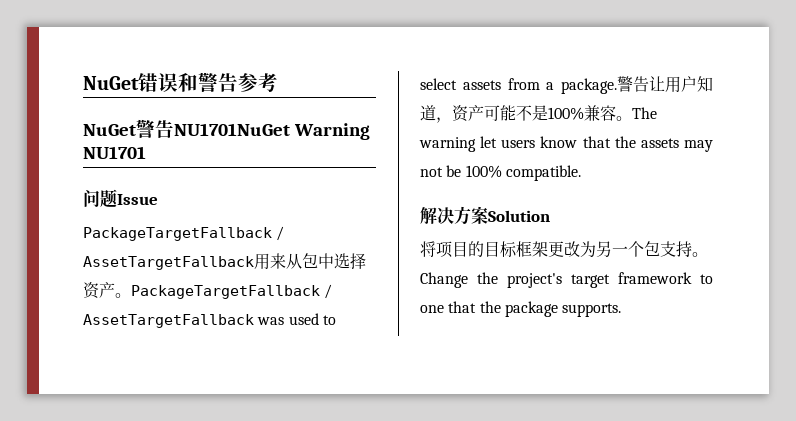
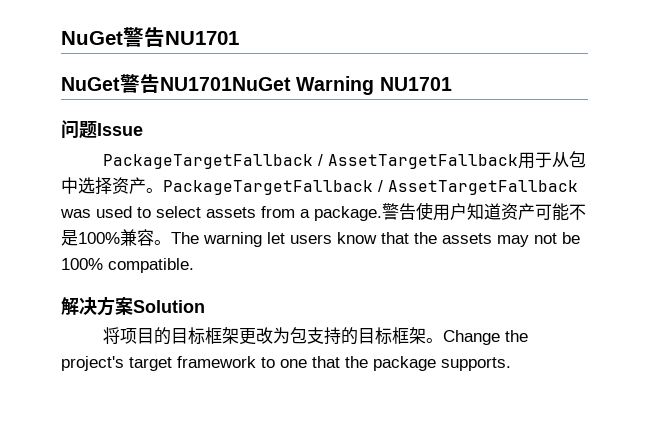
- NuGet错误和警告参考
+ NuGet警告NU1701
- PackageTargetFallback / AssetTargetFallback用来从包中选择资产。
+ PackageTargetFallback / AssetTargetFallback用于从包中选择资产。
- 警告让用户知道，资产可能不是100%兼容。
+ 警告使用户知道资产可能不是100%兼容。
- 将项目的目标框架更改为另一个包支持。
+ 将项目的目标框架更改为包支持的目标框架。

